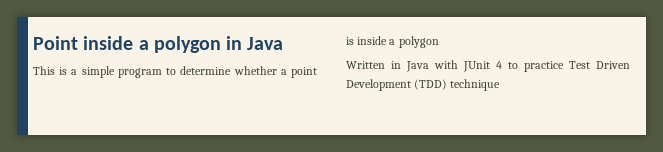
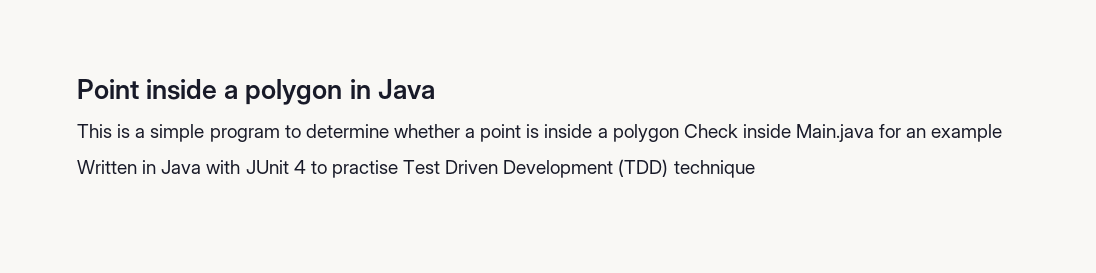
- This is a simple program to determine whether a point is inside a polygon
+ This is a simple program to determine whether a point is inside a polygon Check inside Main.java for an example
- Written in Java with JUnit 4 to practice Test Driven Development (TDD) technique
+ Written in Java with JUnit 4 to practise Test Driven Development (TDD) technique

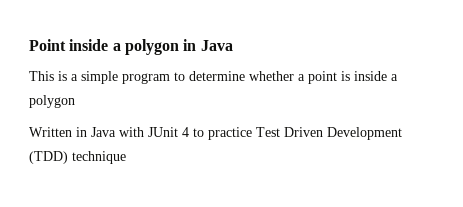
- This is a simple program to determine whether a point is inside a polygon Check inside Main.java for an example
+ This is a simple program to determine whether a point is inside a polygon
- Written in Java with JUnit 4 to practise Test Driven Development (TDD) technique
+ Written in Java with JUnit 4 to practice Test Driven Development (TDD) technique

